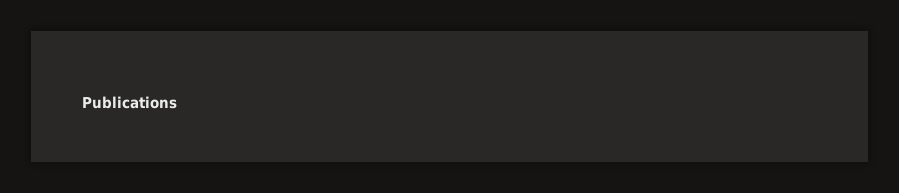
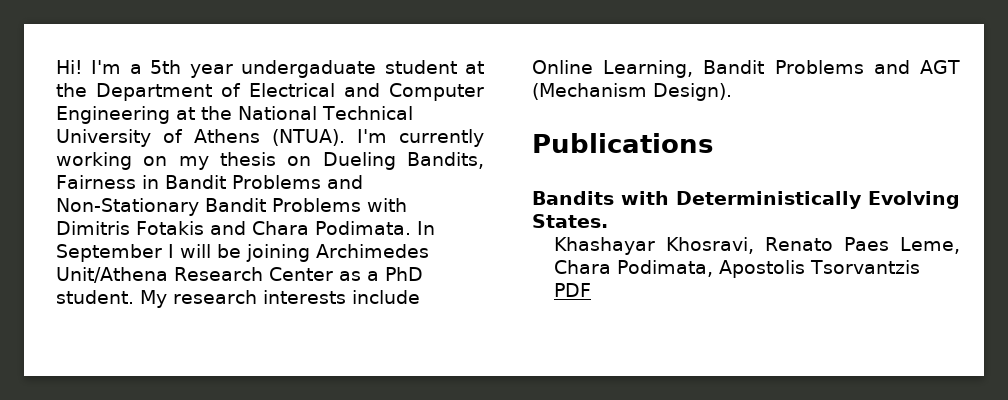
+ Hi! I'm a 5th year undergaduate student at the Department of Electrical and Computer Engineering at the National Technical University of Athens (NTUA). I'm currently working on my thesis on Dueling Bandits, Fairness in Bandit Problems and Non-Stationary Bandit Problems with Dimitris Fotakis and Chara Podimata. In September I will be joining Archimedes Unit/Athena Research Center as a PhD student. My research interests include Online Learning, Bandit Problems and AGT (Mechanism Design).
  Publications
+ Bandits with Deterministically Evolving States.
+ Khashayar Khosravi, Renato Paes Leme, Chara Podimata, Apostolis Tsorvantzis PDF

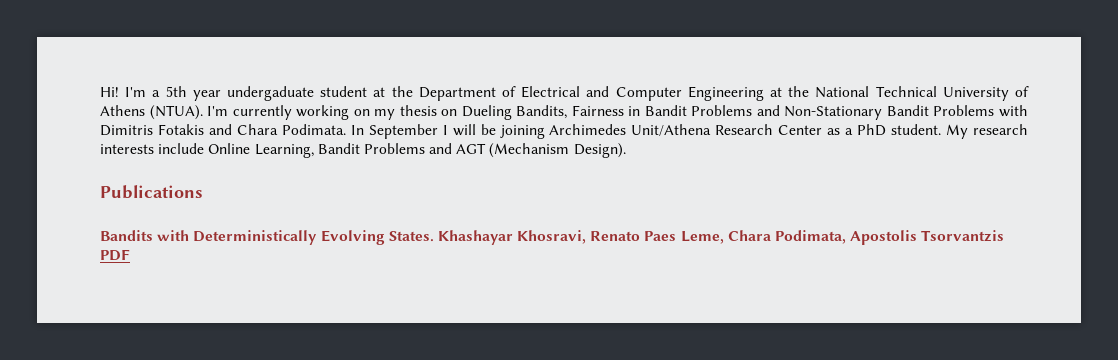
- Bandits with Deterministically Evolving States.
- Khashayar Khosravi, Renato Paes Leme, Chara Podimata, Apostolis Tsorvantzis PDF
+ Bandits with Deterministically Evolving States. Khashayar Khosravi, Renato Paes Leme, Chara Podimata, Apostolis Tsorvantzis PDF

